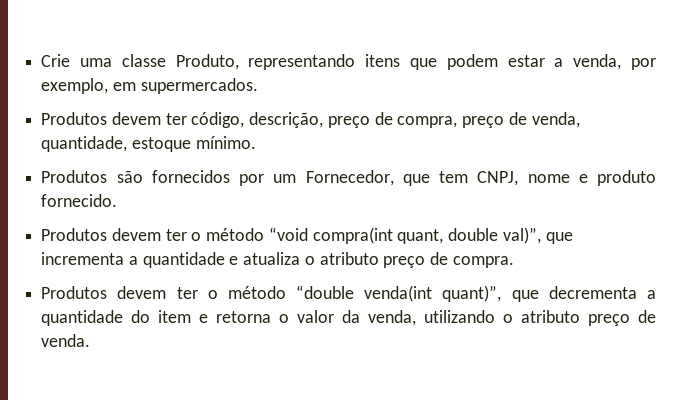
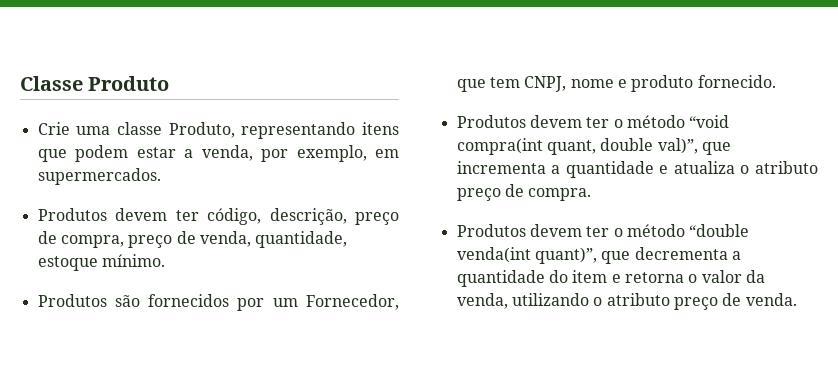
+ Classe Produto

